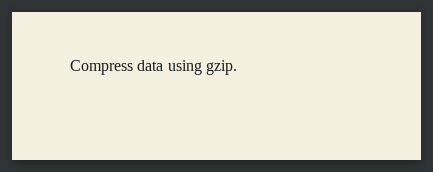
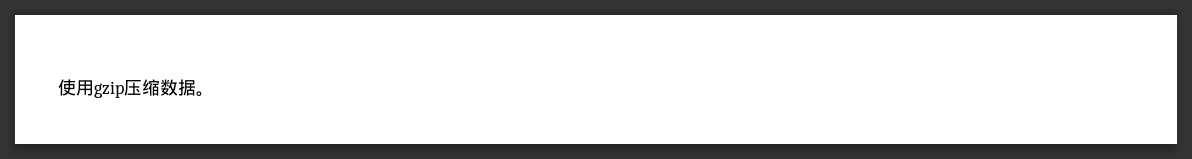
- Compress data using gzip.
+ 使用gzip压缩数据。

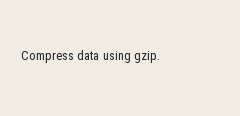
- 使用gzip压缩数据。
+ Compress data using gzip.

